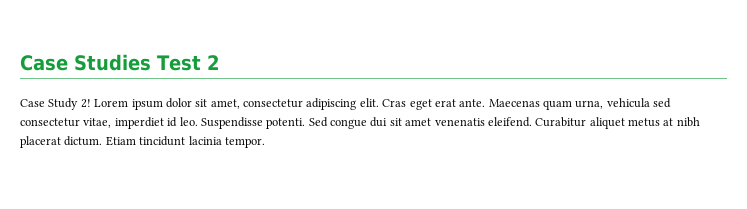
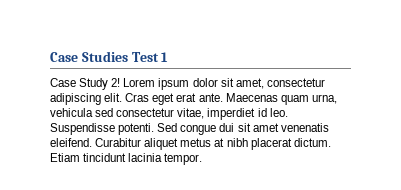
- Case Studies Test 2
+ Case Studies Test 1

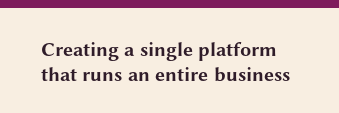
- Case Studies Test 1
- Case Study 2! Lorem ipsum dolor sit amet, consectetur adipiscing elit. Cras eget erat ante. Maecenas quam urna, vehicula sed consectetur vitae, imperdiet id leo. Suspendisse potenti. Sed congue dui sit amet venenatis eleifend. Curabitur aliquet metus at nibh placerat dictum. Etiam tincidunt lacinia tempor.
+ Creating a single platform that runs an entire business

